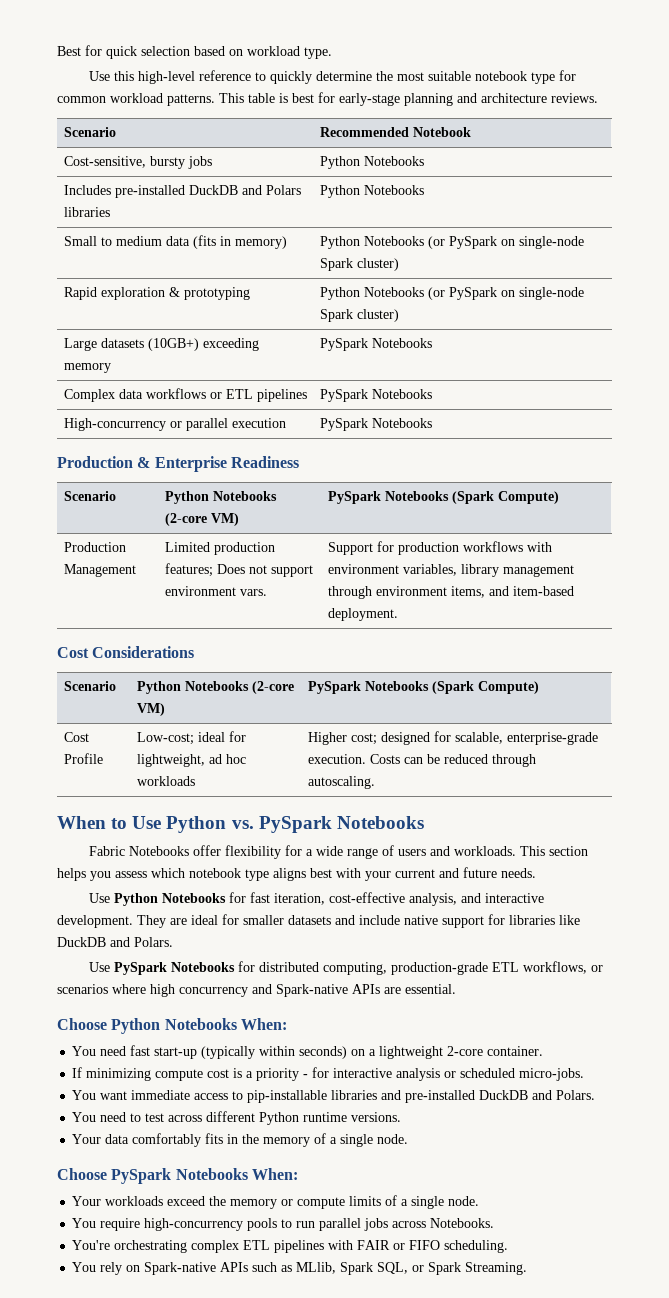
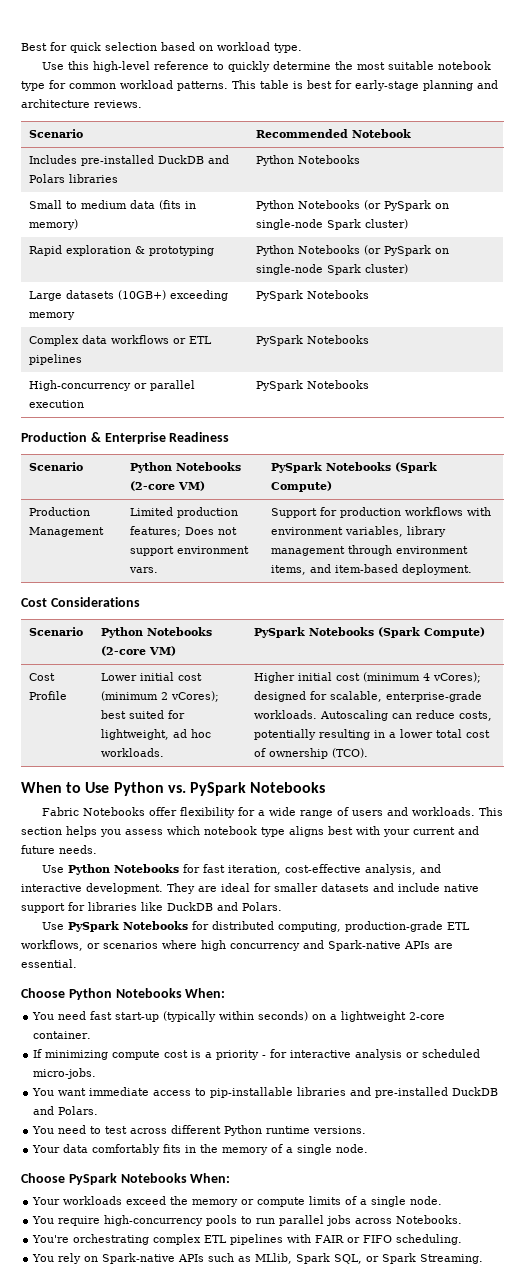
- Cost-sensitive, bursty jobs | Python Notebooks
- Cost Profile | Low-cost; ideal for lightweight, ad hoc workloads | Higher cost; designed for scalable, enterprise-grade execution. Costs can be reduced through autoscaling.
+ Cost Profile | Lower initial cost (minimum 2 vCores); best suited for lightweight, ad hoc workloads. | Higher initial cost (minimum 4 vCores); designed for scalable, enterprise-grade workloads. Autoscaling can reduce costs, potentially resulting in a lower total cost of ownership (TCO).

